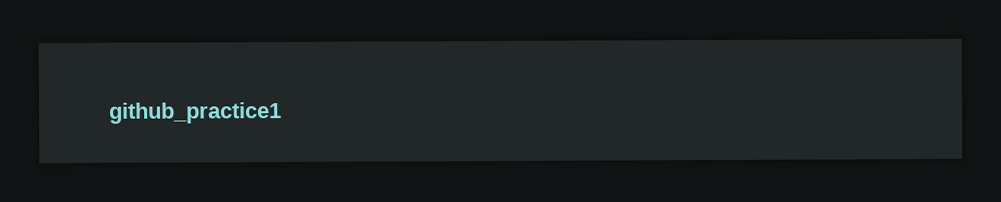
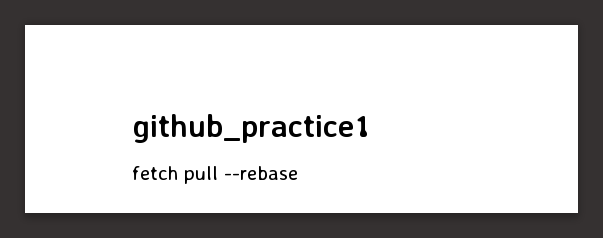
+ fetch pull --rebase

